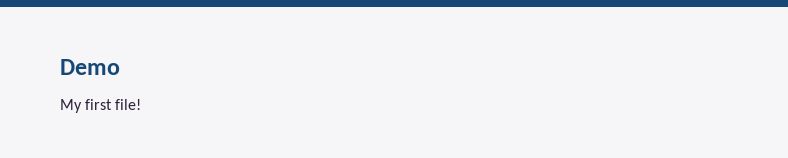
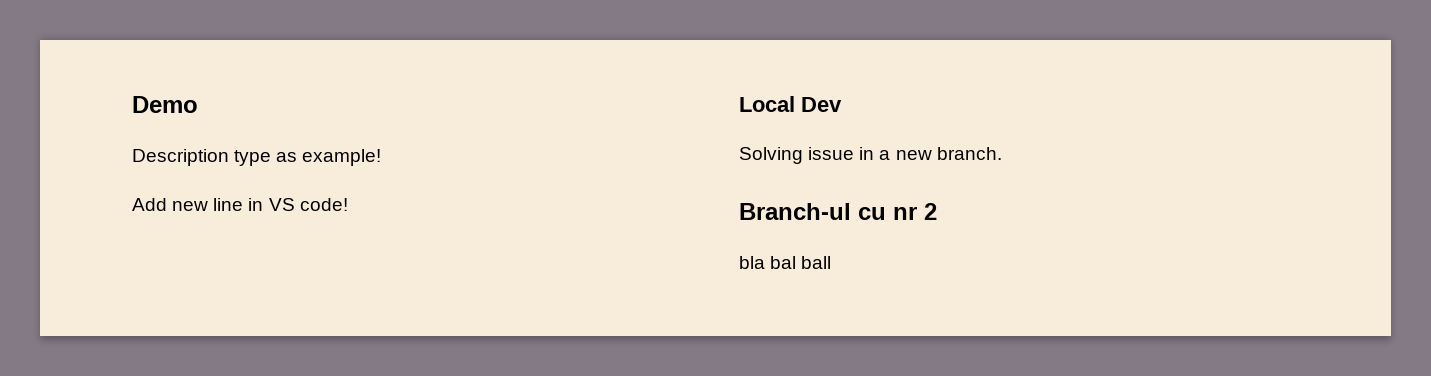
- My first file!
+ Description type as example!
+ Add new line in VS code!
+ Local Dev
+ Solving issue in a new branch.
+ Branch-ul cu nr 2
+ bla bal ball

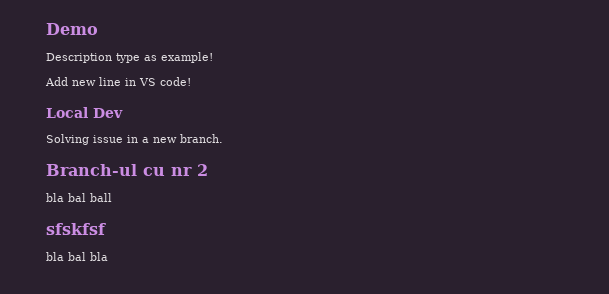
+ sfskfsf
+ bla bal bla

